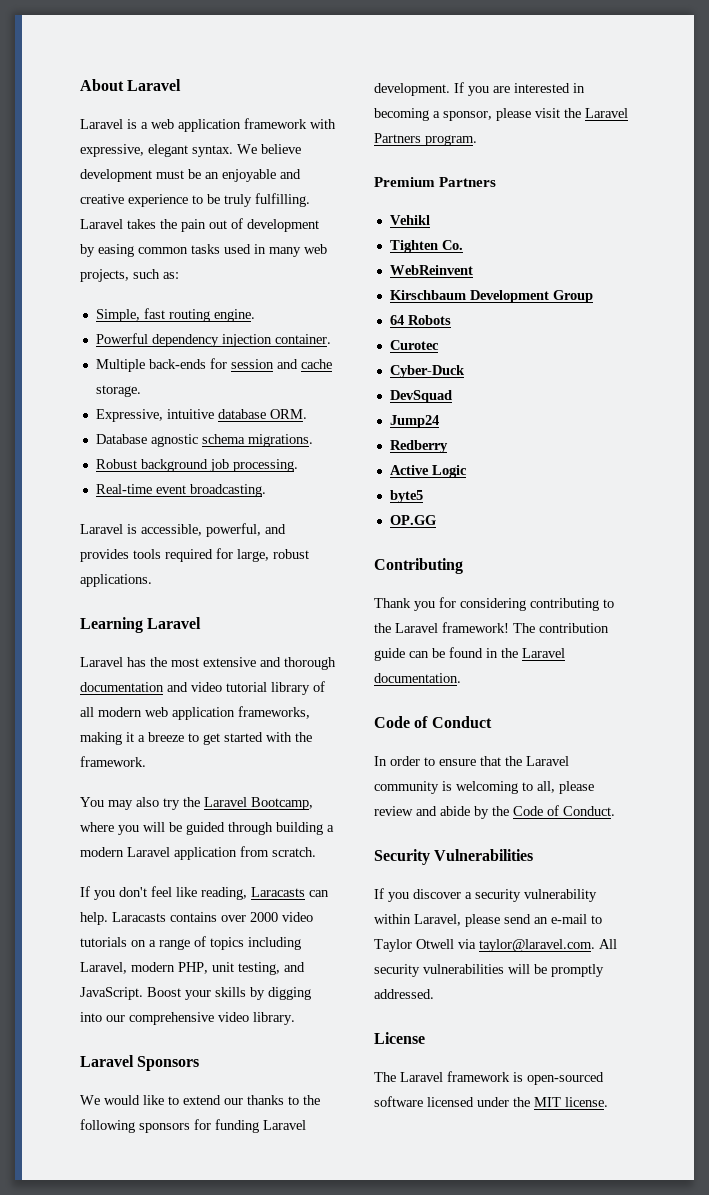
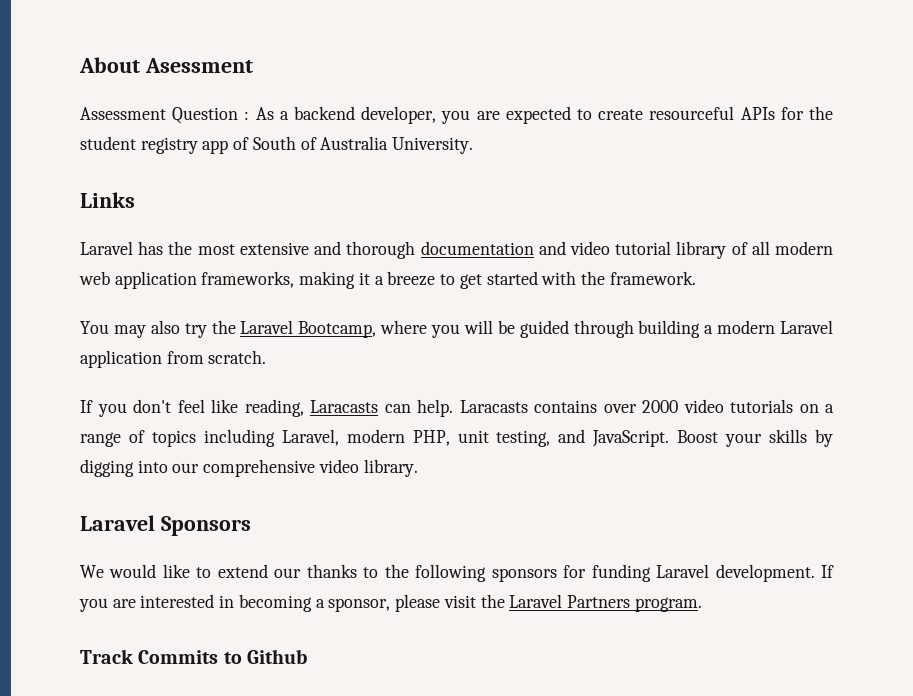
- About Laravel
- Laravel is a web application framework with expressive, elegant syntax. We believe development must be an enjoyable and creative experience to be truly fulfilling. Laravel takes the pain out of development by easing common tasks used in many web projects, such as:
- Simple, fast routing engine.
- Powerful dependency injection container.
- Multiple back-ends for session and cache storage.
- Expressive, intuitive database ORM.
- Database agnostic schema migrations.
- Robust background job processing.
- Real-time event broadcasting.
- Laravel is accessible, powerful, and provides tools required for large, robust applications.
- Learning Laravel
+ About Asessment
+ Assessment Question : As a backend developer, you are expected to create resourceful APIs for the student registry app of South of Australia University.
+ Links
- Premium Partners
- Vehikl
- Tighten Co.
- WebReinvent
- Kirschbaum Development Group
- 64 Robots
- Curotec
- Cyber-Duck
- DevSquad
- Jump24
- Redberry
- Active Logic
- byte5
- OP.GG
- Contributing
- Thank you for considering contributing to the Laravel framework! The contribution guide can be found in the Laravel documentation.
- Code of Conduct
- In order to ensure that the Laravel community is welcoming to all, please review and abide by the Code of Conduct.
- Security Vulnerabilities
- If you discover a security vulnerability within Laravel, please send an e-mail to Taylor Otwell via taylor@laravel.com. All security vulnerabilities will be promptly addressed.
- License
- The Laravel framework is open-sourced software licensed under the MIT license.
+ Track Commits to Github

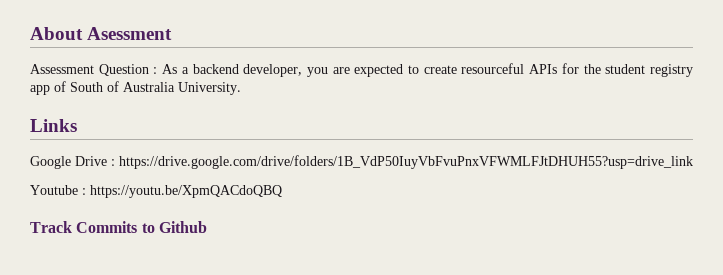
- Laravel has the most extensive and thorough documentation and video tutorial library of all modern web application frameworks, making it a breeze to get started with the framework.
- You may also try the Laravel Bootcamp, where you will be guided through building a modern Laravel application from scratch.
- If you don't feel like reading, Laracasts can help. Laracasts contains over 2000 video tutorials on a range of topics including Laravel, modern PHP, unit testing, and JavaScript. Boost your skills by digging into our comprehensive video library.
- Laravel Sponsors
- We would like to extend our thanks to the following sponsors for funding Laravel development. If you are interested in becoming a sponsor, please visit the Laravel Partners program.
+ Google Drive : https://drive.google.com/drive/folders/1B_VdP50IuyVbFvuPnxVFWMLFJtDHUH55?usp=drive_link
+ Youtube : https://youtu.be/XpmQACdoQBQ

